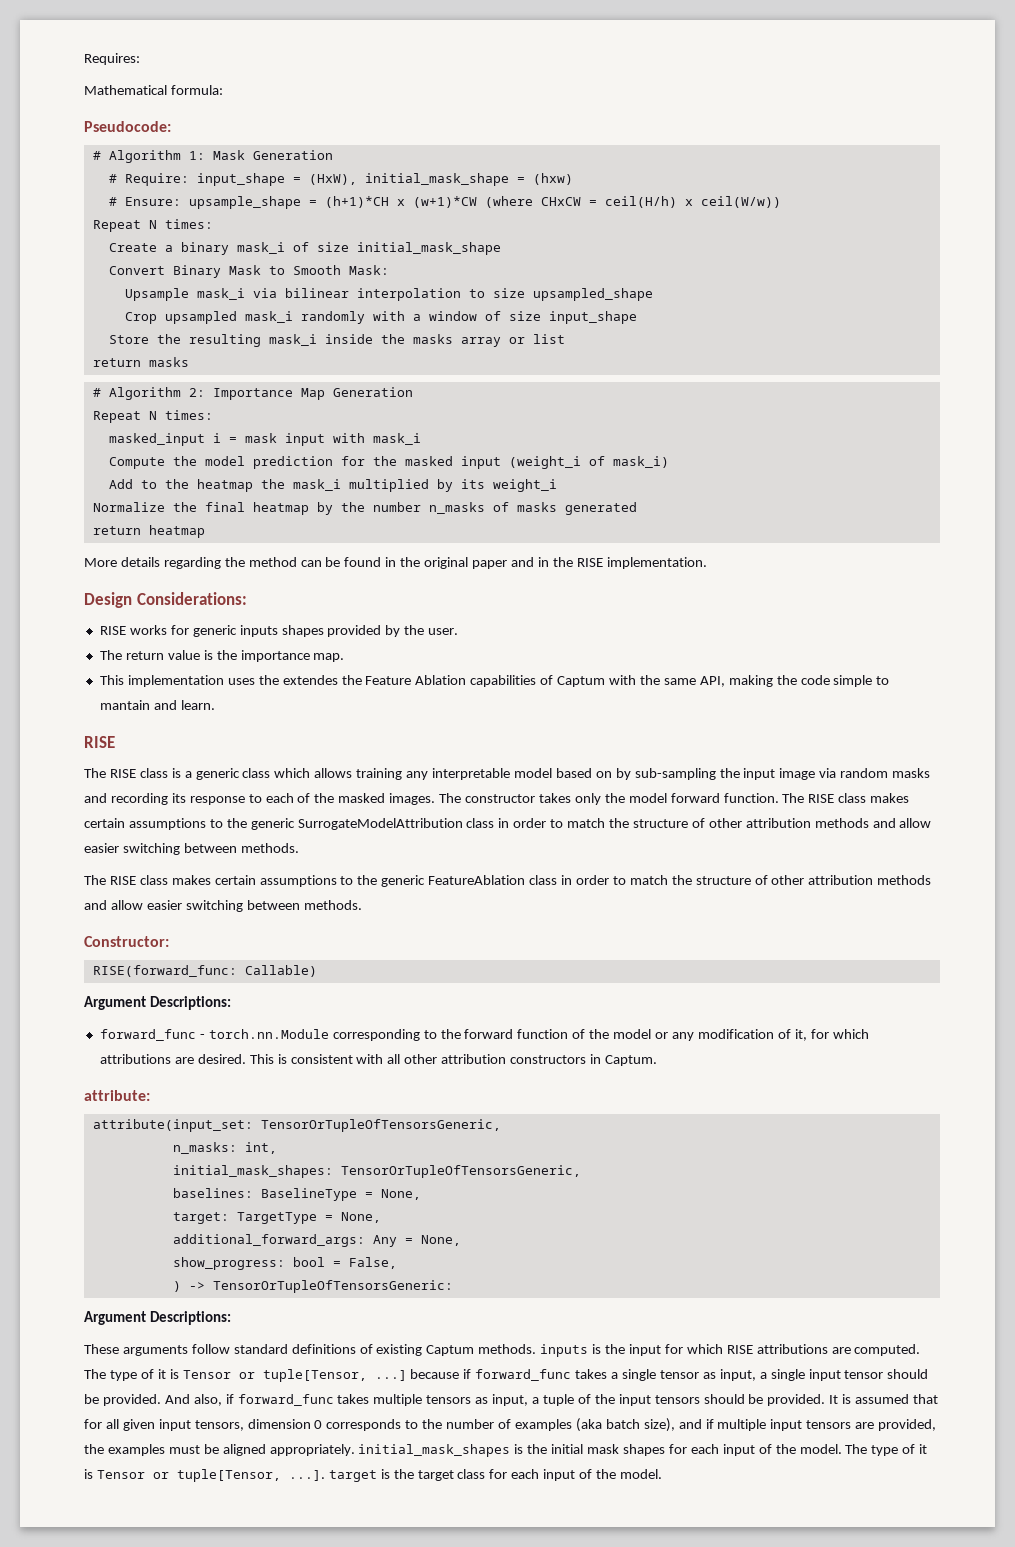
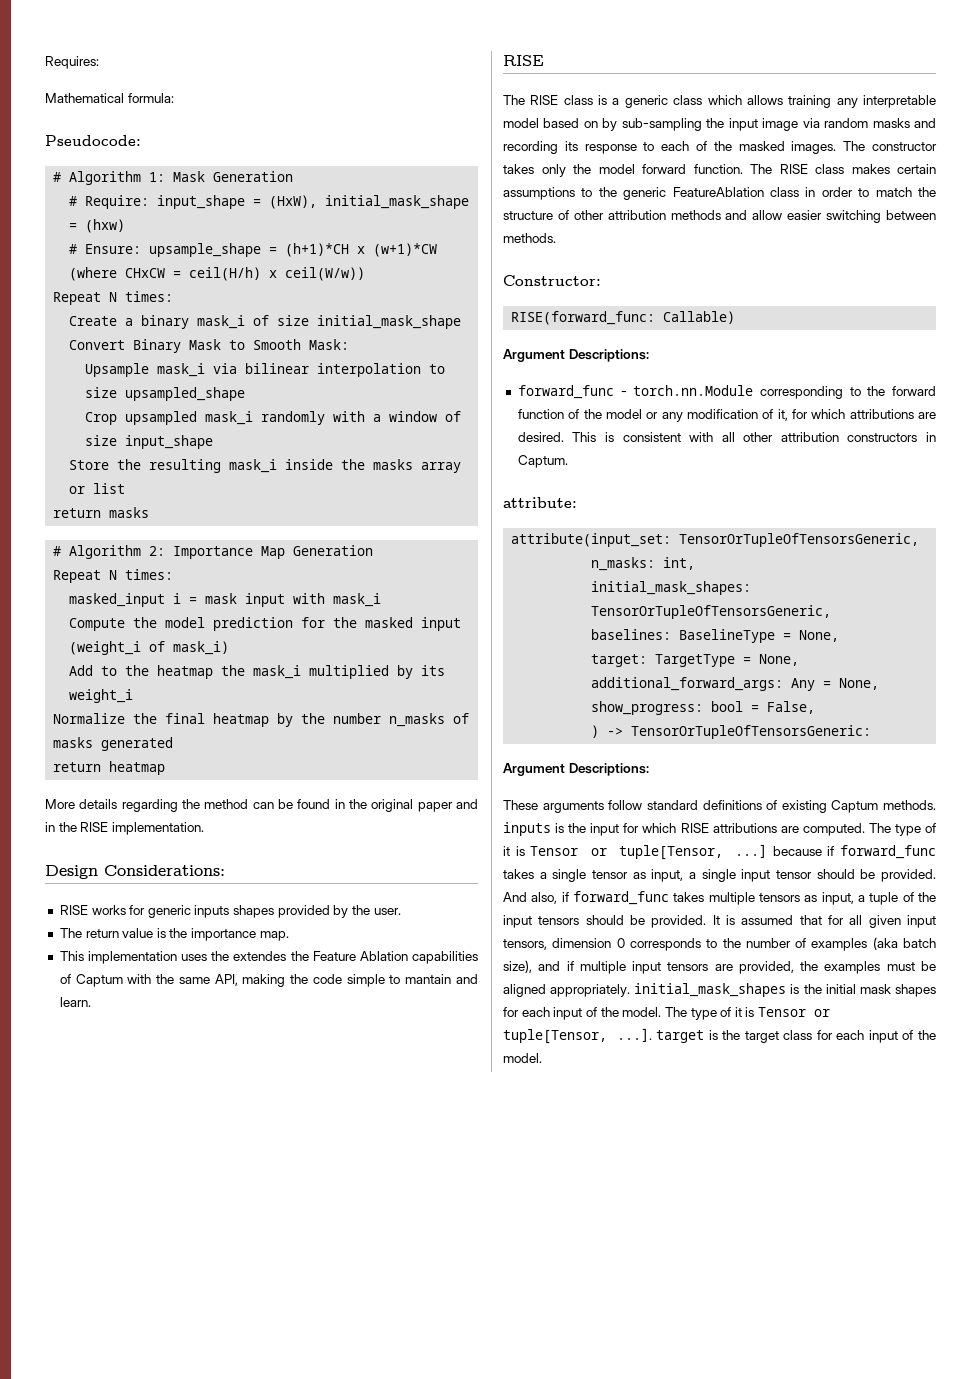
- The RISE class makes certain assumptions to the generic SurrogateModelAttribution class in order to match the structure of other attribution methods and allow easier switching between methods.

